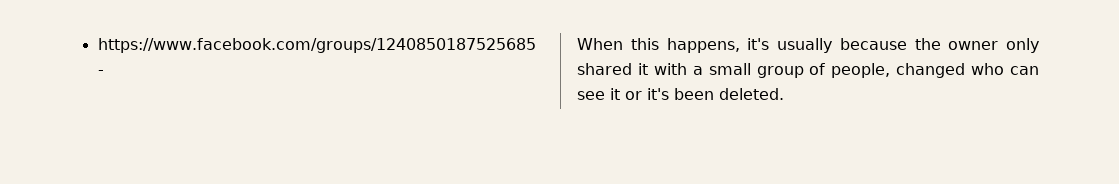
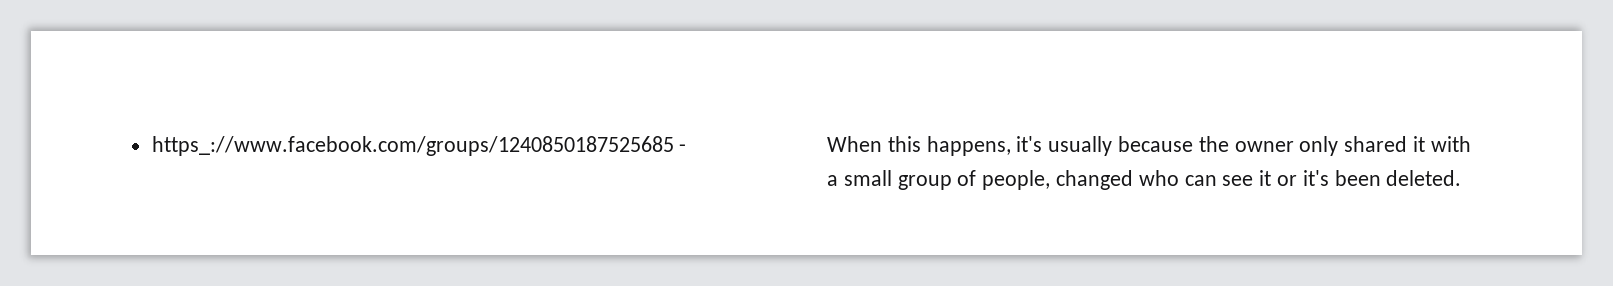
- https://www.facebook.com/groups/1240850187525685 -
+ https_://www.facebook.com/groups/1240850187525685 -

